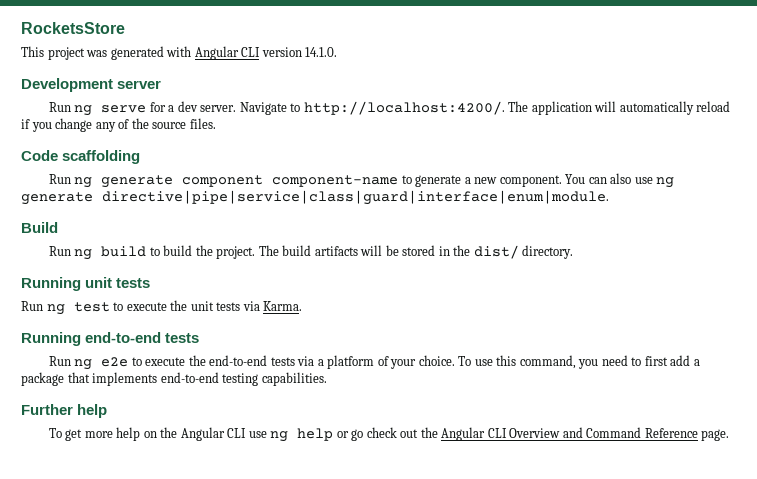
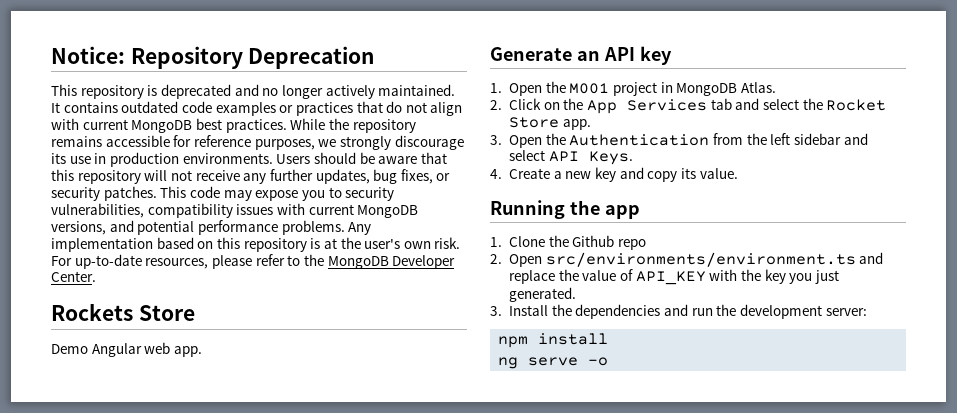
- RocketsStore
- This project was generated with Angular CLI version 14.1.0.
- Development server
- Run ng serve for a dev server. Navigate to http://localhost:4200/. The application will automatically reload if you change any of the source files.
- Code scaffolding
- Run ng generate component component-name to generate a new component. You can also use ng generate directive|pipe|service|class|guard|interface|enum|module.
- Build
- Run ng build to build the project. The build artifacts will be stored in the dist/ directory.
- Running unit tests
- Run ng test to execute the unit tests via Karma.
- Running end-to-end tests
- Run ng e2e to execute the end-to-end tests via a platform of your choice. To use this command, you need to first add a package that implements end-to-end testing capabilities.
- Further help
- To get more help on the Angular CLI use ng help or go check out the Angular CLI Overview and Command Reference page.
+ Notice: Repository Deprecation
+ This repository is deprecated and no longer actively maintained. It contains outdated code examples or practices that do not align with current MongoDB best practices. While the repository remains accessible for reference purposes, we strongly discourage its use in production environments. Users should be aware that this repository will not receive any further updates, bug fixes, or security patches. This code may expose you to security vulnerabilities, compatibility issues with current MongoDB versions, and potential performance problems. Any implementation based on this repository is at the user's own risk. For up-to-date resources, please refer to the MongoDB Developer Center.
+ Rockets Store
+ Demo Angular web app.
+ Generate an API key
+ 1. Open the M001 project in MongoDB Atlas.
+ 2. Click on the App Services tab and select the Rocket Store app.
+ 3. Open the Authentication from the left sidebar and select API Keys.
+ 4. Create a new key and copy its value.
+ Running the app
+ 1. Clone the Github repo
+ 2. Open src/environments/environment.ts and replace the value of API_KEY with the key you just generated.
+ 3. Install the dependencies and run the development server:
+ npm install
+ ng serve -o

